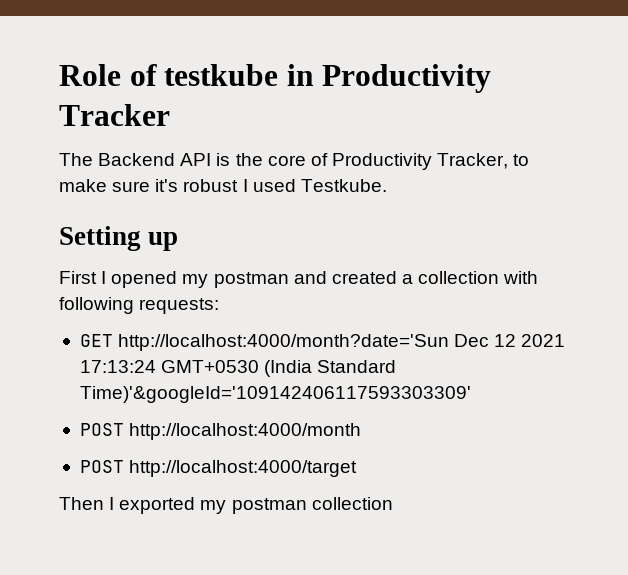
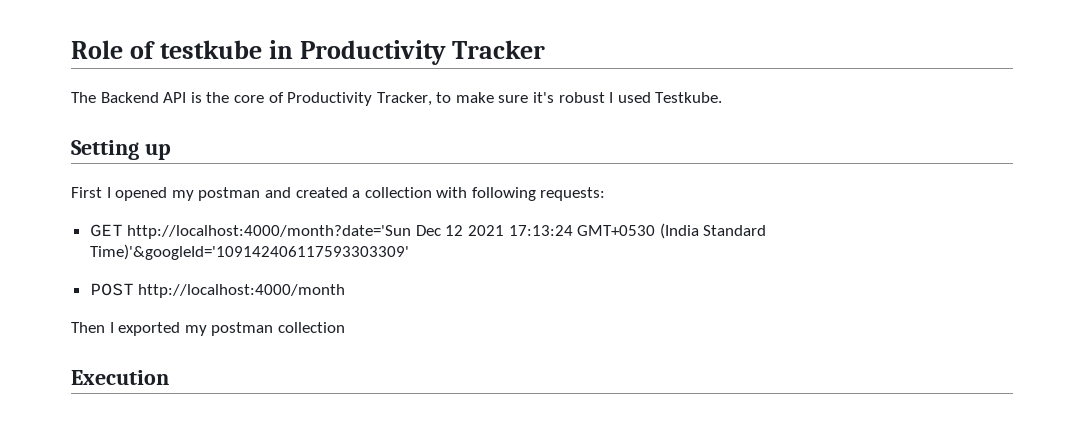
- POST http://localhost:4000/target
+ Execution

